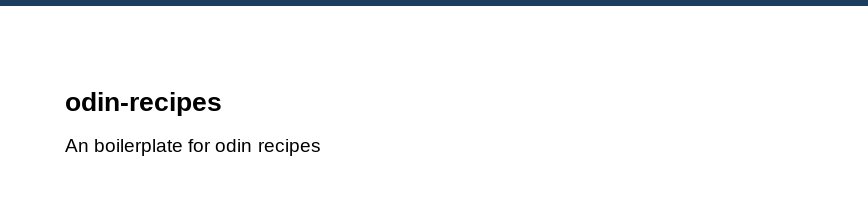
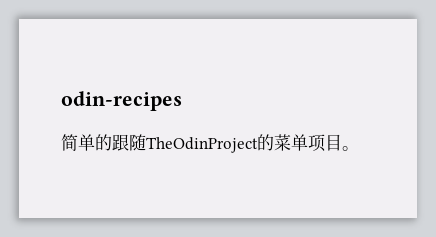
- An boilerplate for odin recipes
+ 简单的跟随TheOdinProject的菜单项目。

